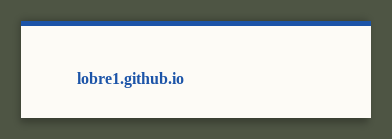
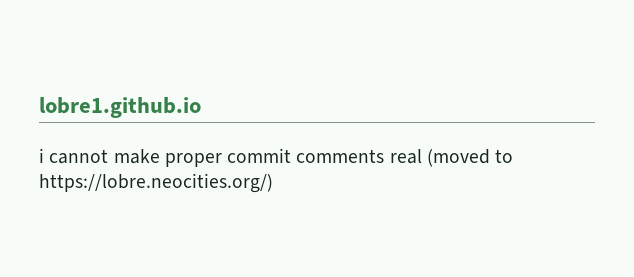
+ i cannot make proper commit comments real (moved to https://lobre.neocities.org/)

